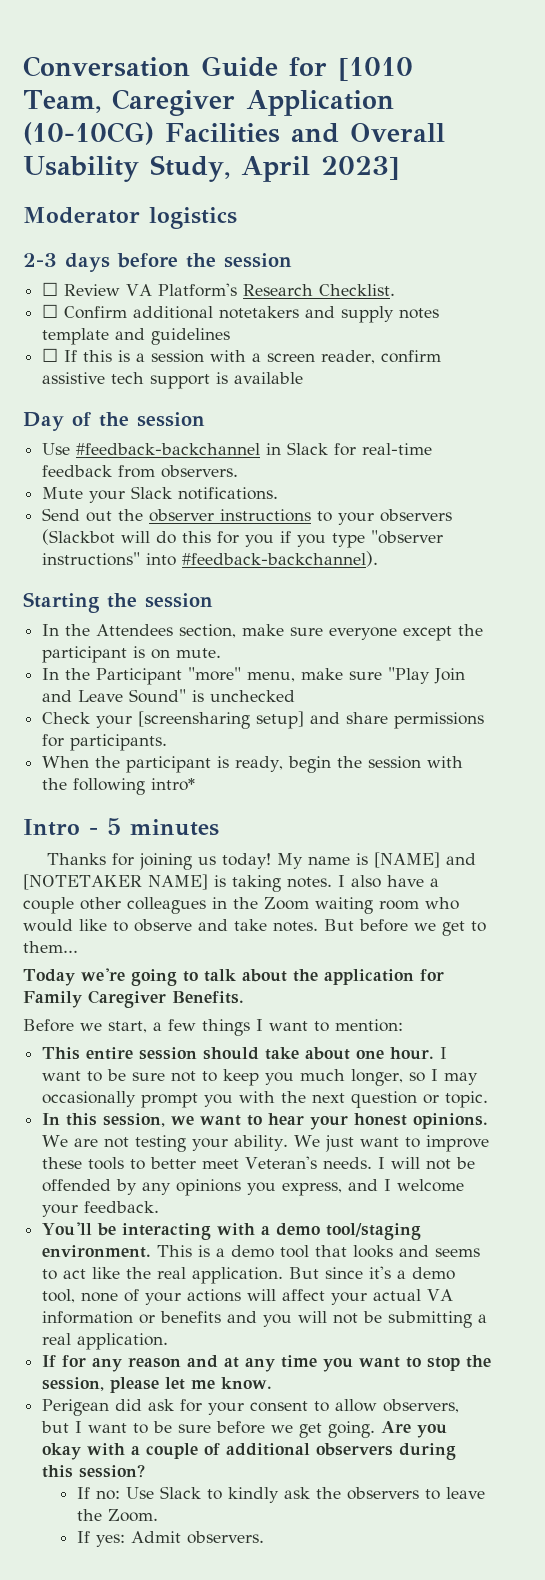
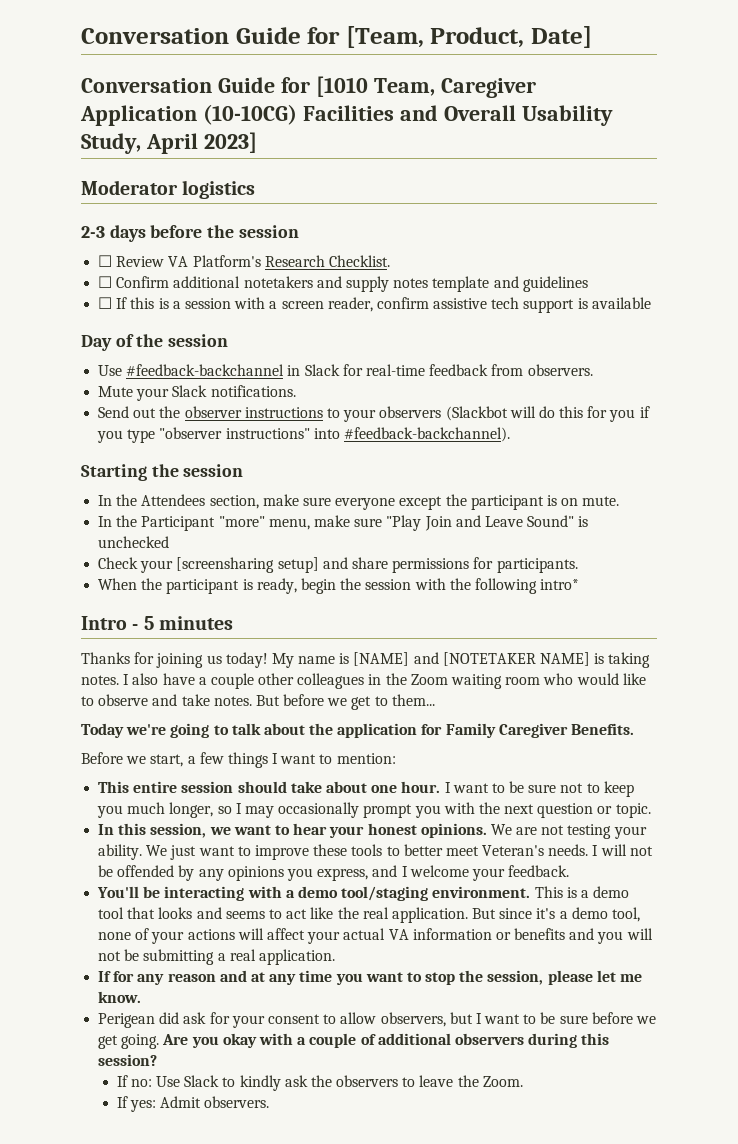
+ Conversation Guide for [Team, Product, Date]

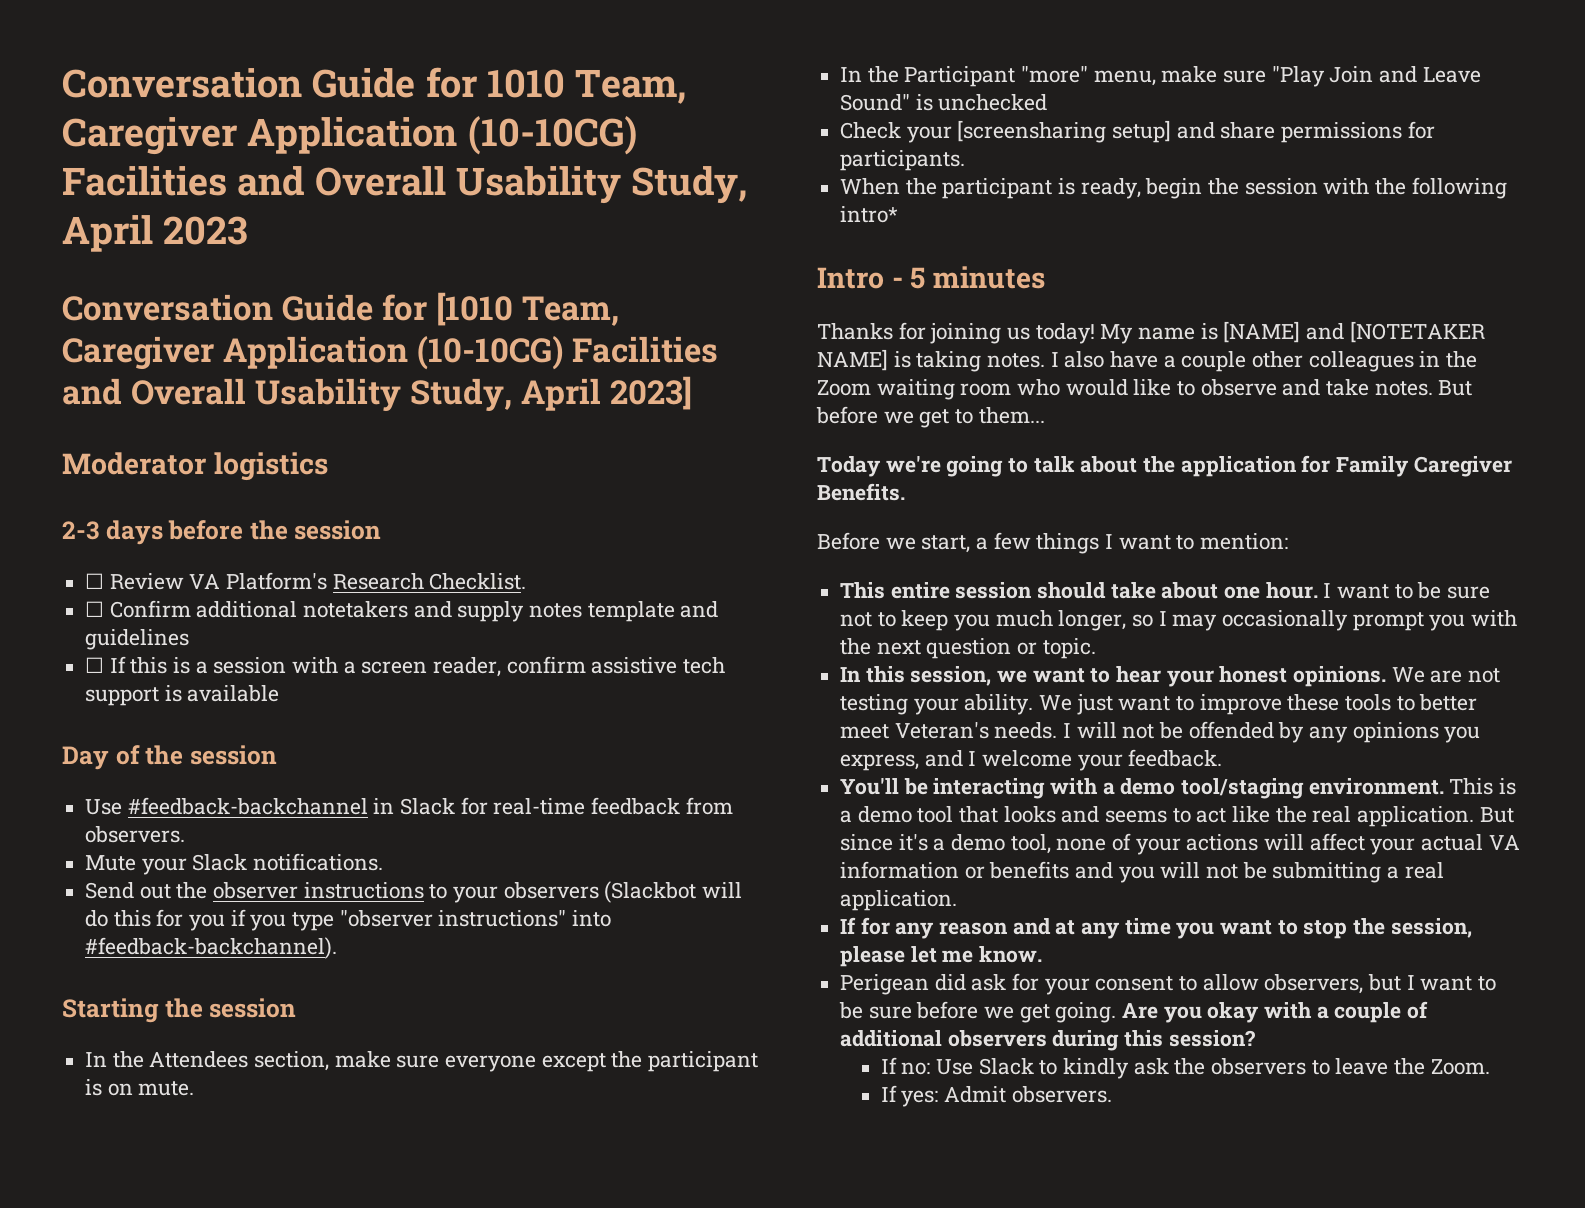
- Conversation Guide for [Team, Product, Date]
+ Conversation Guide for 1010 Team, Caregiver Application (10-10CG) Facilities and Overall Usability Study, April 2023

